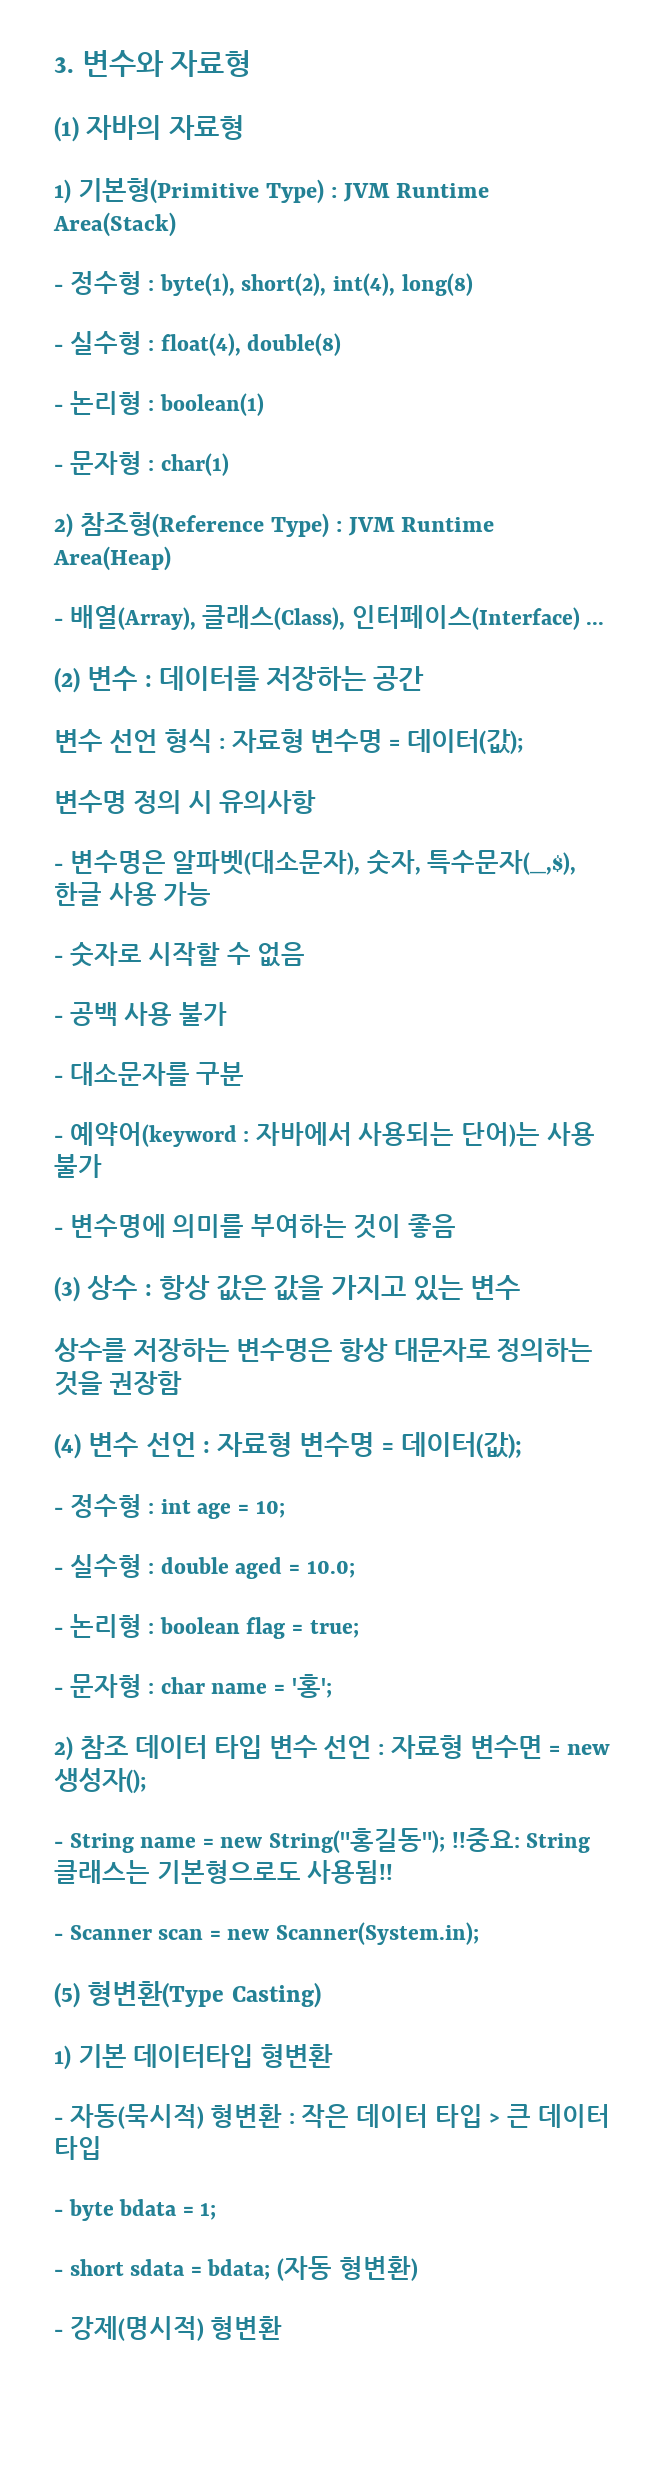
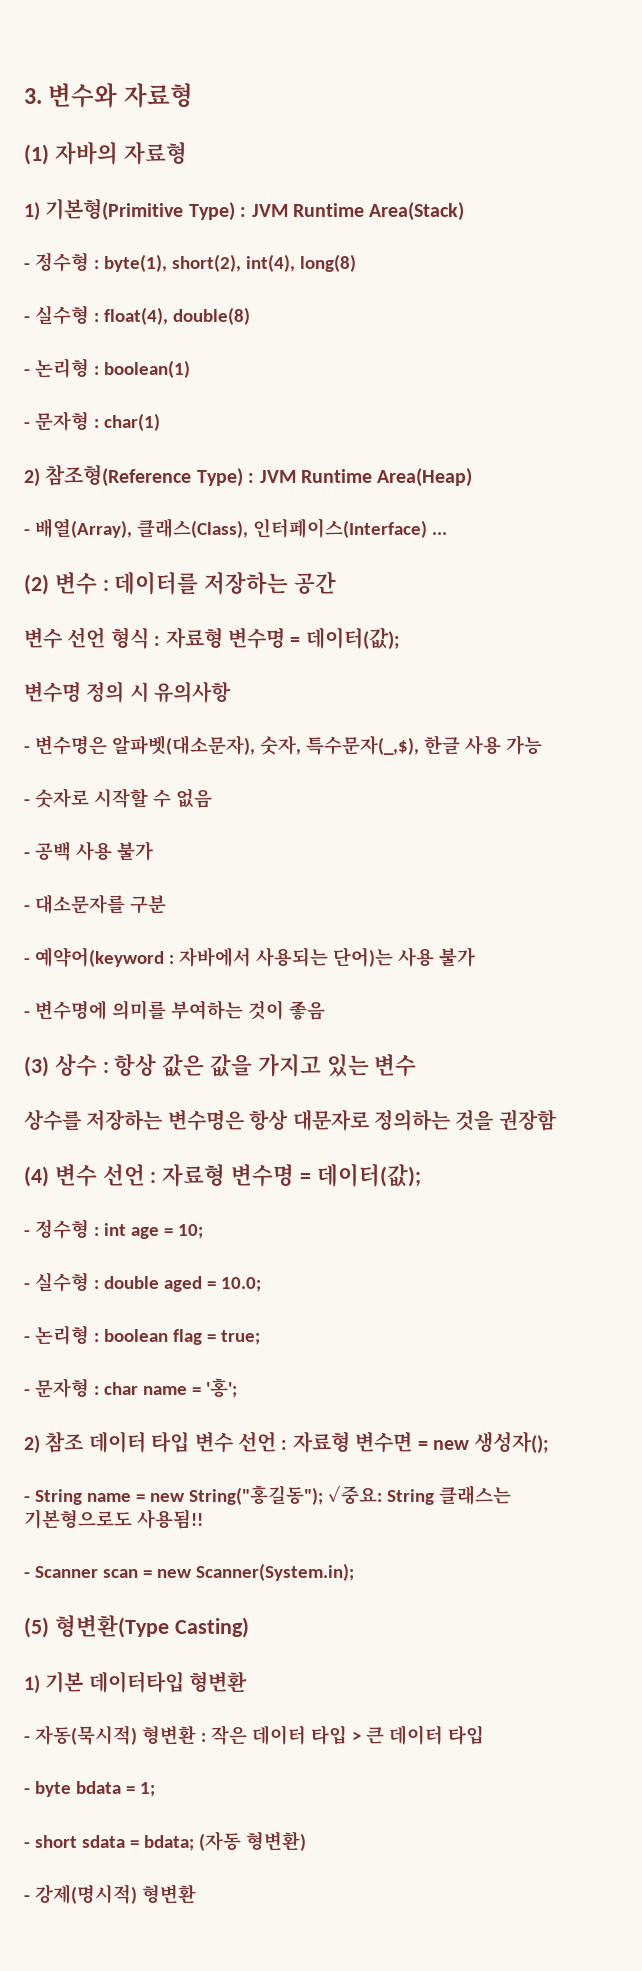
- - String name = new String("홍길동"); !!중요: String 클래스는 기본형으로도 사용됨!!
+ - String name = new String("홍길동"); ✓중요: String 클래스는 기본형으로도 사용됨!!

